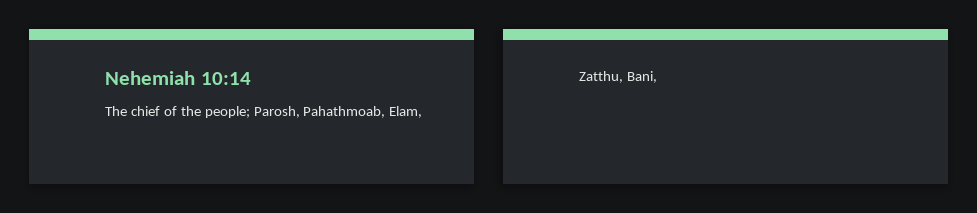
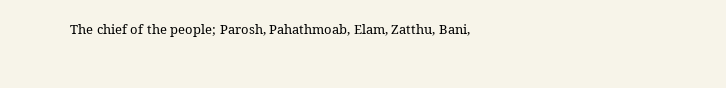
- Nehemiah 10:14

